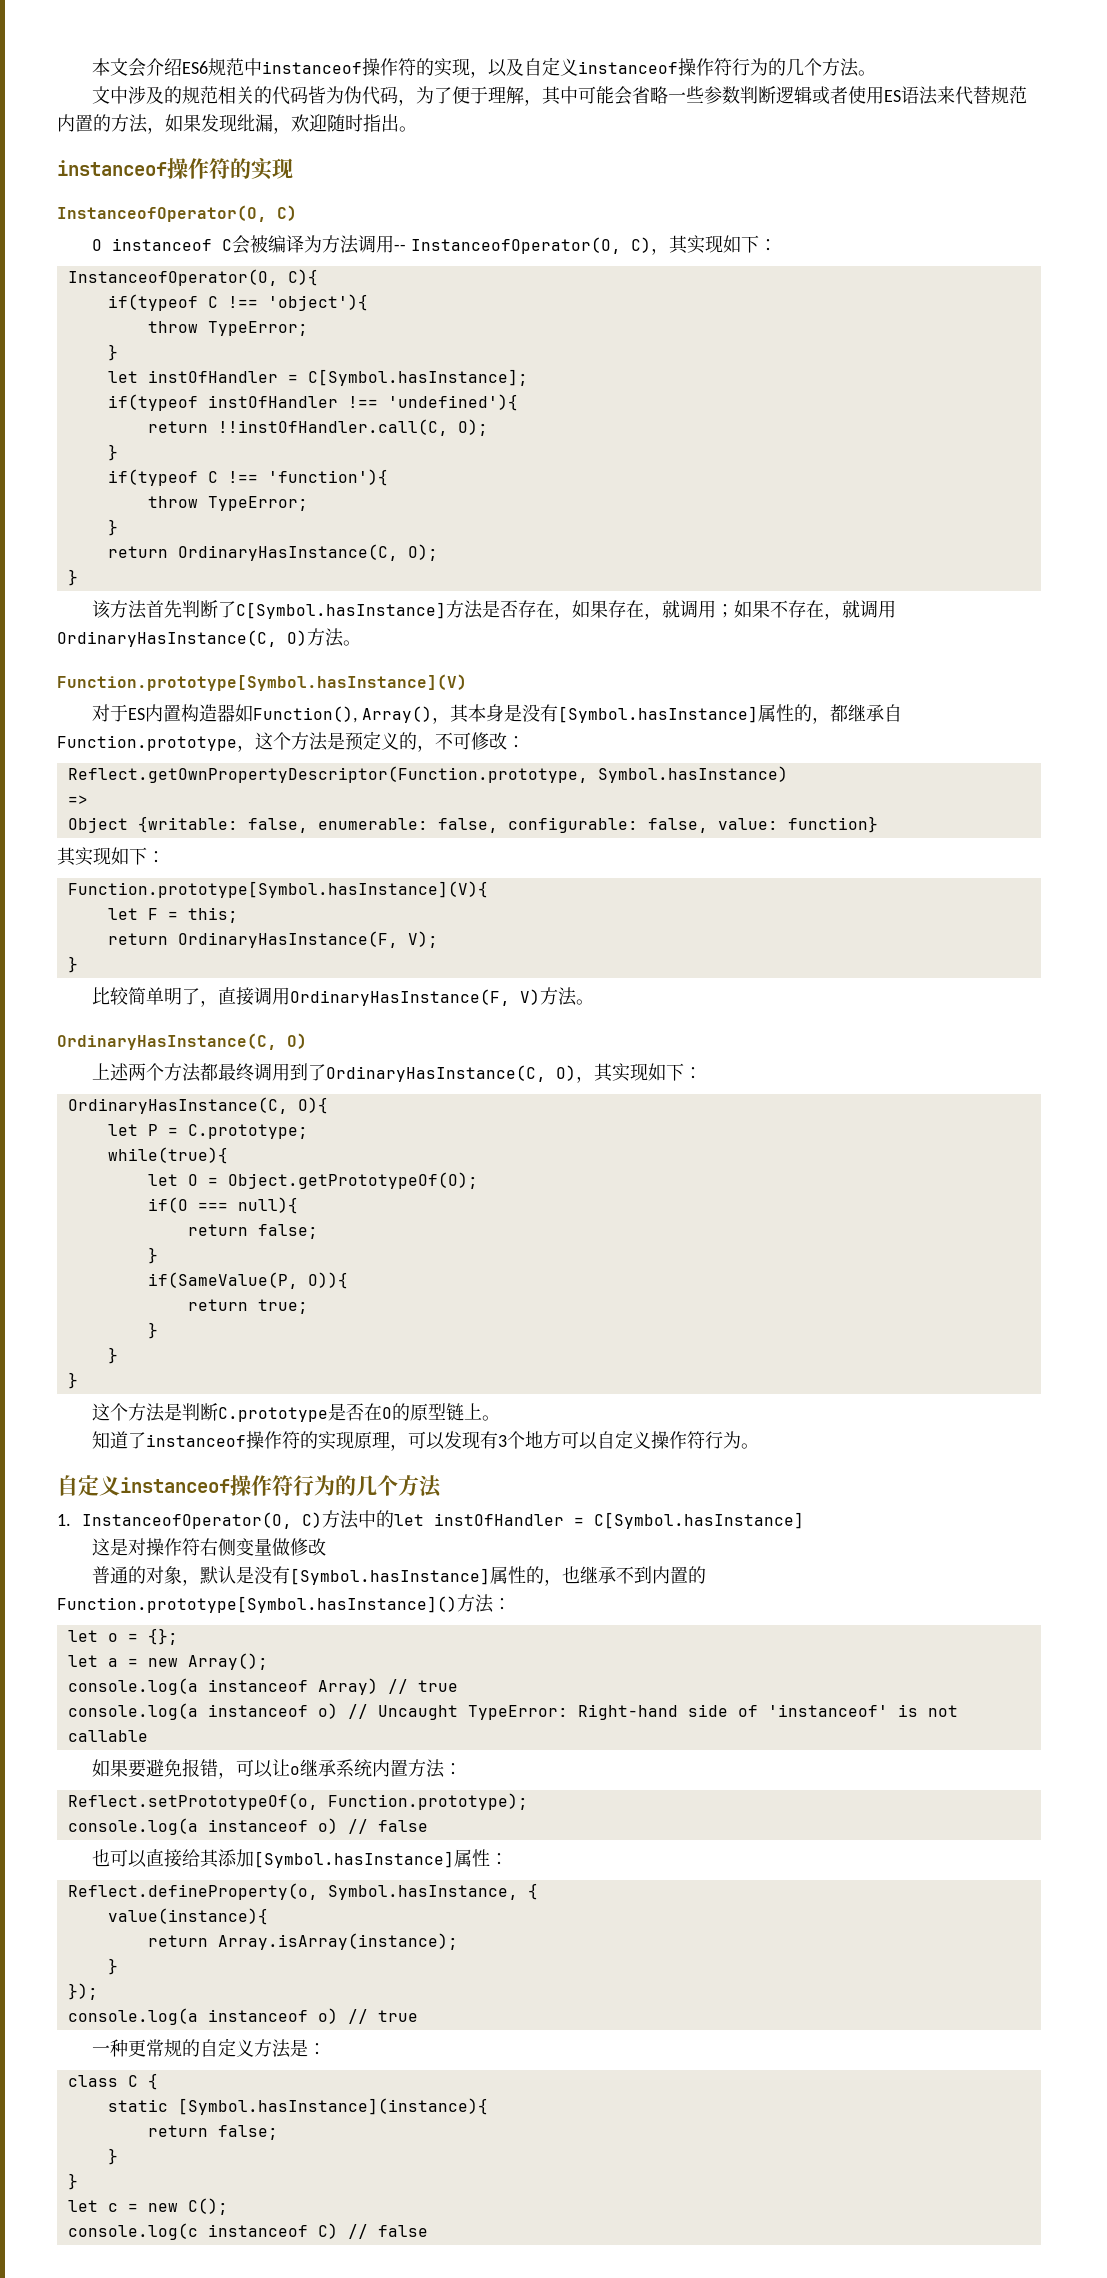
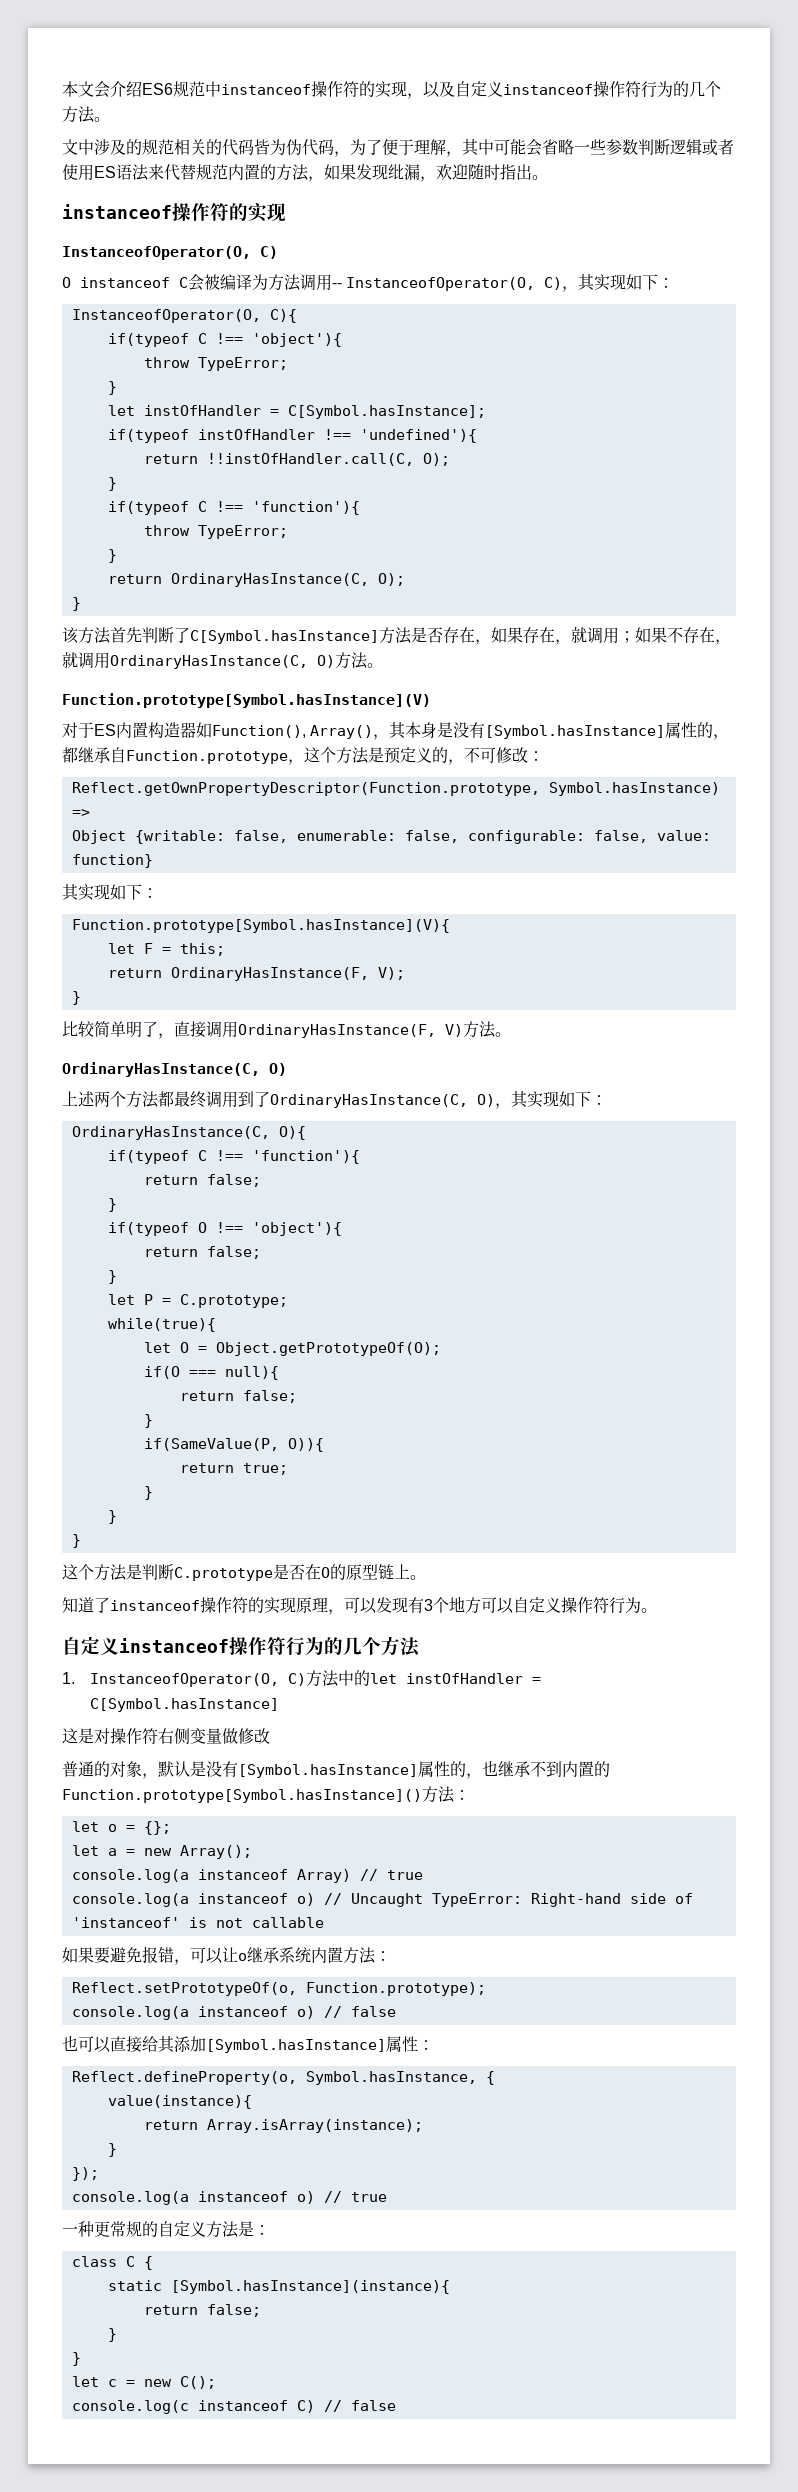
  OrdinaryHasInstance(C, O){
+ if(typeof C !== 'function'){
+ return false;
+ }
+ if(typeof O !== 'object'){
+ return false;
+ }

